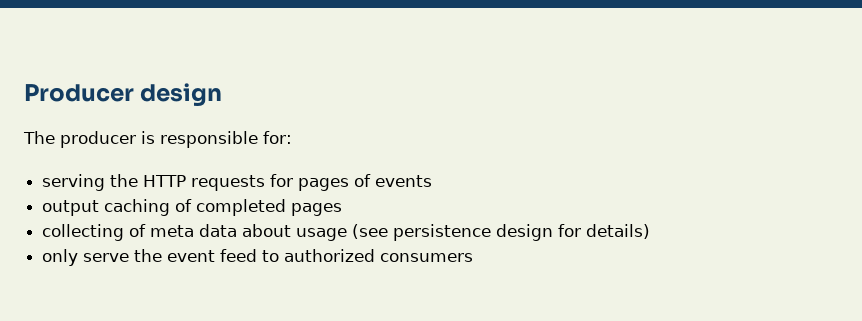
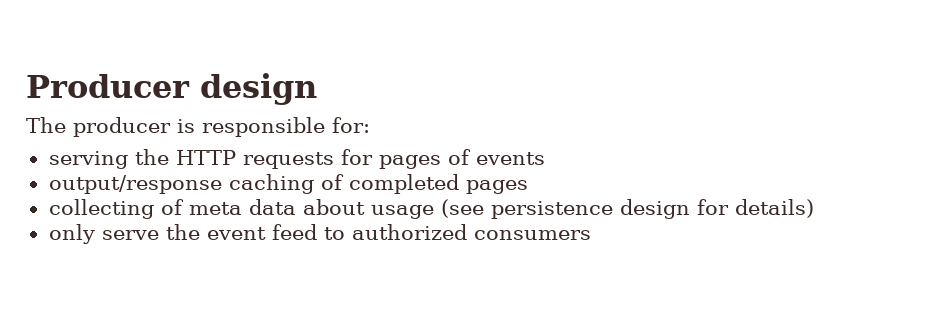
- output caching of completed pages
+ output/response caching of completed pages

